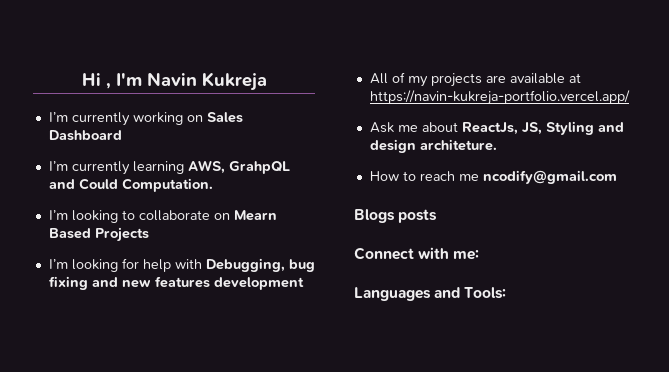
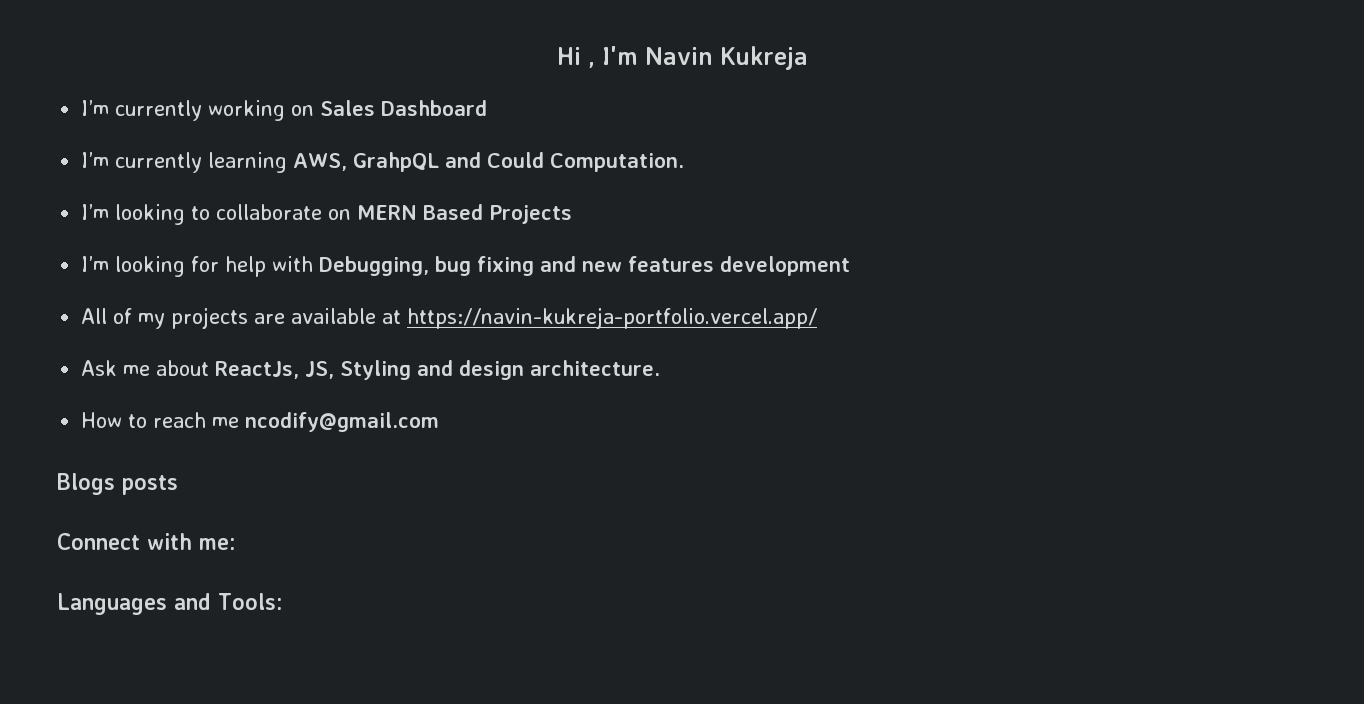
- I’m looking to collaborate on Mearn Based Projects
+ I’m looking to collaborate on MERN Based Projects
- Ask me about ReactJs, JS, Styling and design architeture.
+ Ask me about ReactJs, JS, Styling and design architecture.

